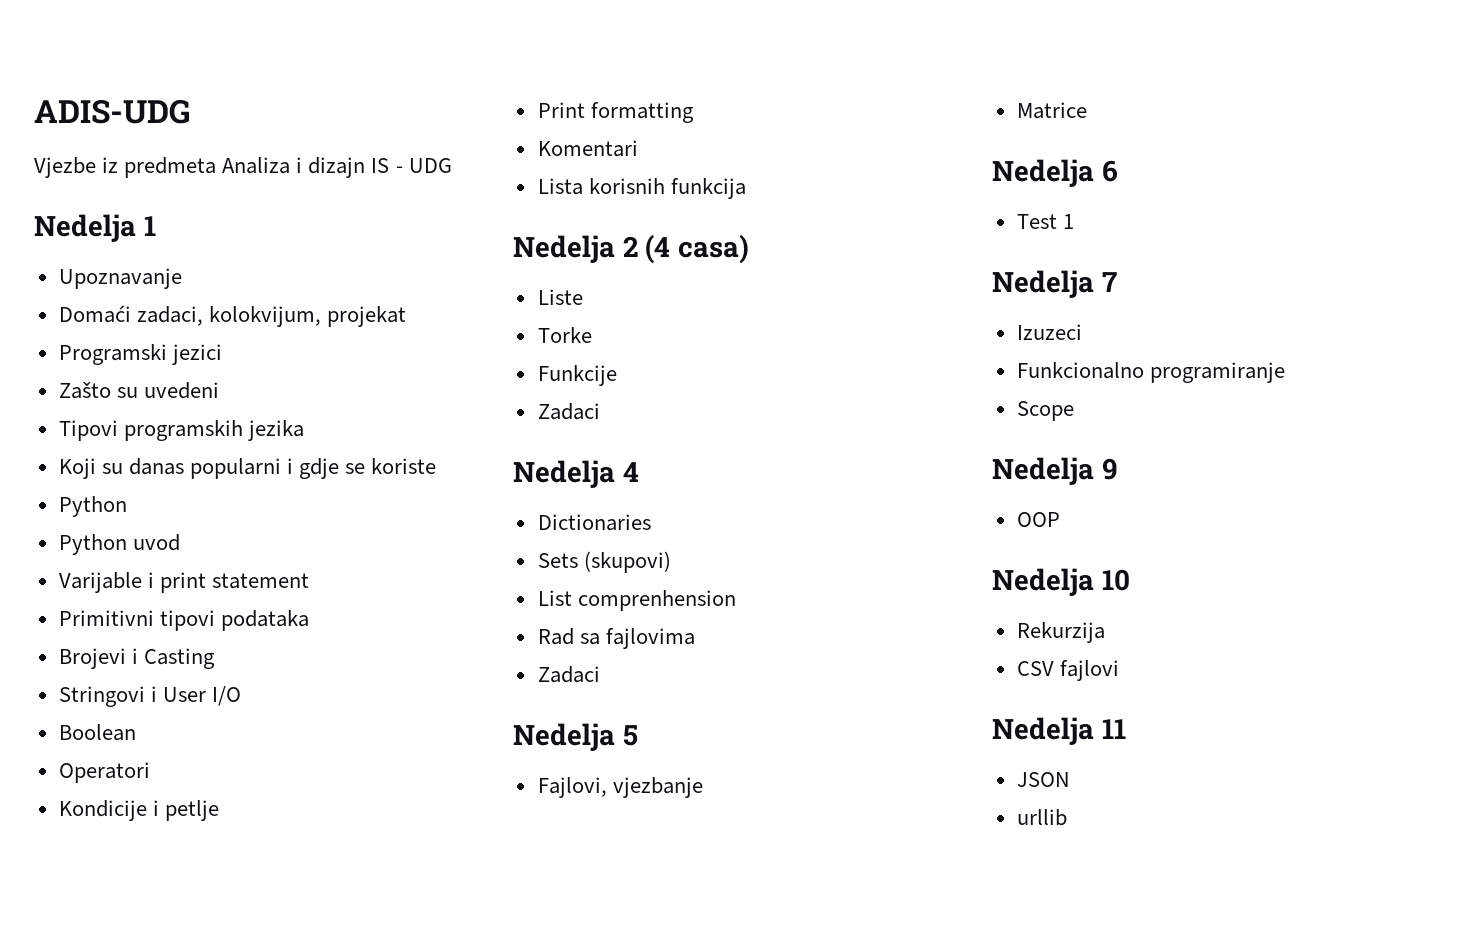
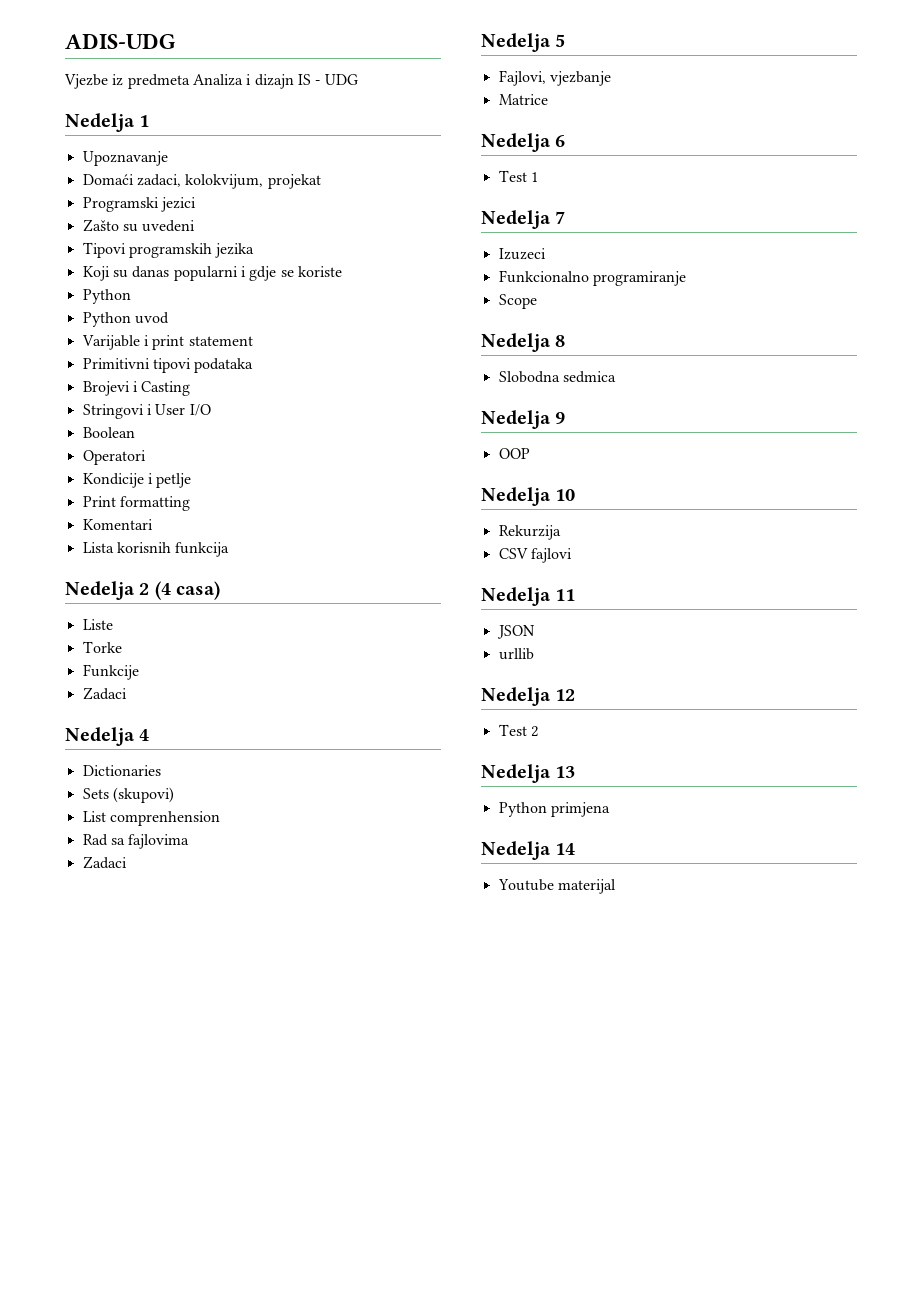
+ Nedelja 8
+ Slobodna sedmica
+ Nedelja 12
+ Test 2
+ Nedelja 13
+ Python primjena
+ Nedelja 14
+ Youtube materijal

